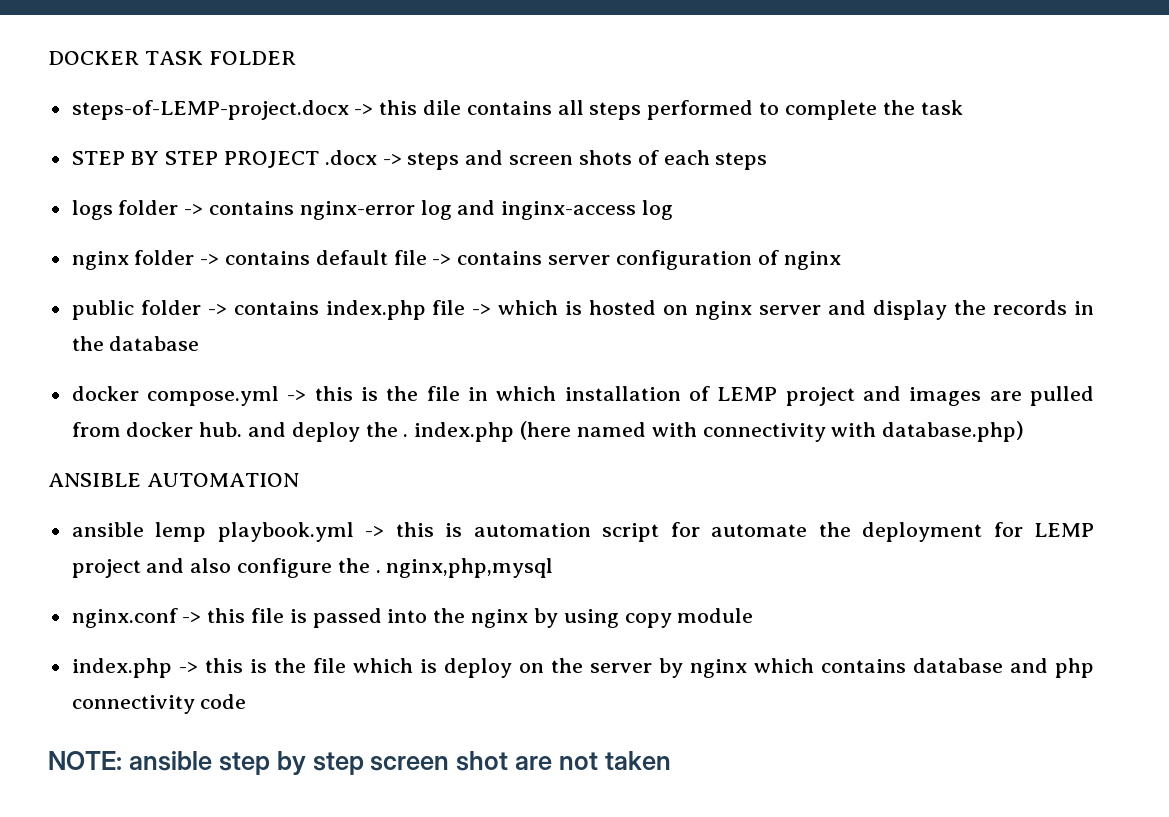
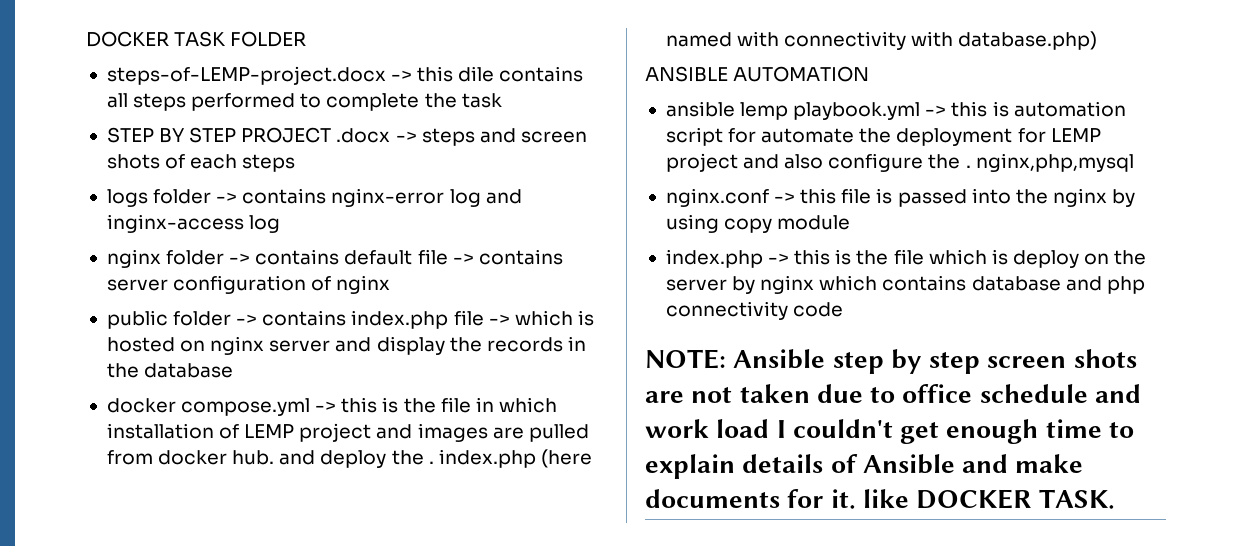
- NOTE: ansible step by step screen shot are not taken
+ NOTE: Ansible step by step screen shots are not taken due to office schedule and work load I couldn't get enough time to explain details of Ansible and make documents for it. like DOCKER TASK.

